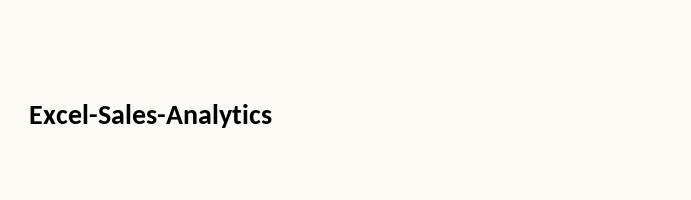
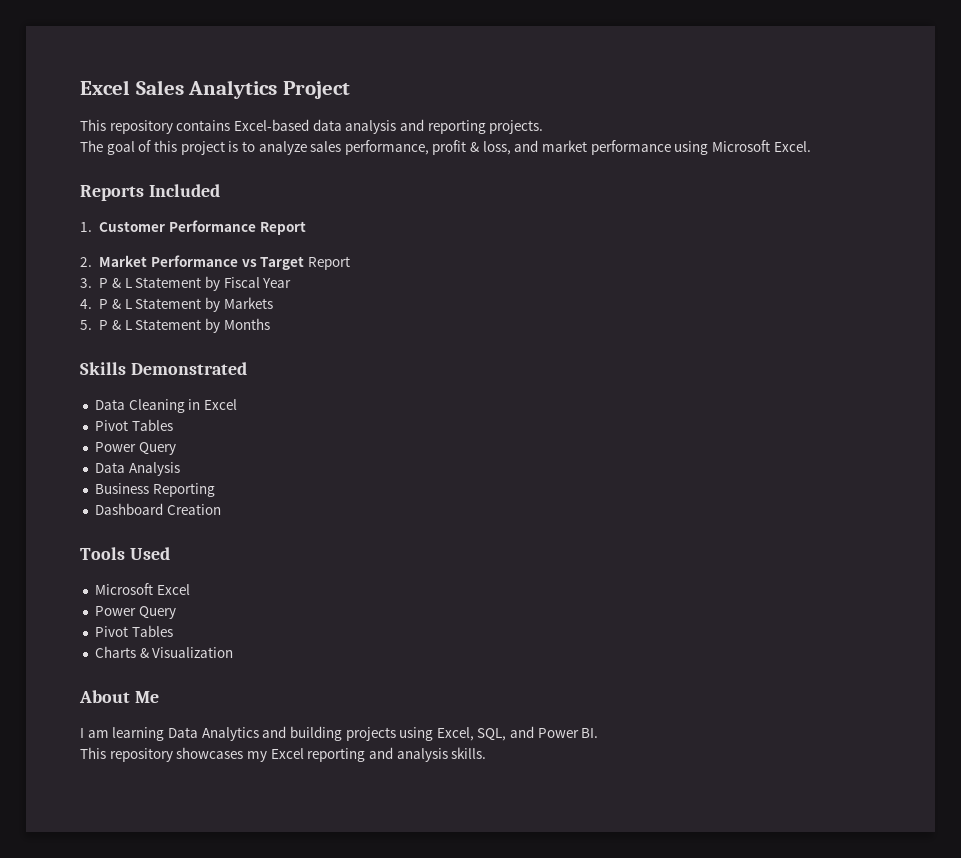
- Excel-Sales-Analytics
+ Excel Sales Analytics Project
+ This repository contains Excel-based data analysis and reporting projects.
+ The goal of this project is to analyze sales performance, profit & loss, and market performance using Microsoft Excel.
+ Reports Included
+ 1. Customer Performance Report
+ 2. Market Performance vs Target Report
+ 3. P & L Statement by Fiscal Year
+ 4. P & L Statement by Markets
+ 5. P & L Statement by Months
+ Skills Demonstrated
+ Data Cleaning in Excel
+ Pivot Tables
+ Power Query
+ Data Analysis
+ Business Reporting
+ Dashboard Creation
+ Tools Used
+ Microsoft Excel
+ Power Query
+ Pivot Tables
+ Charts & Visualization
+ About Me
+ I am learning Data Analytics and building projects using Excel, SQL, and Power BI.
+ This repository showcases my Excel reporting and analysis skills.

